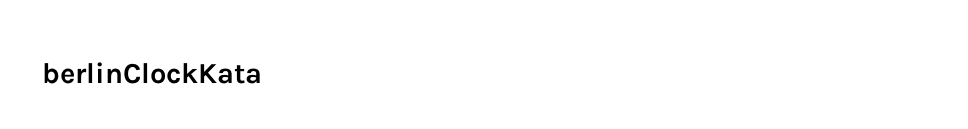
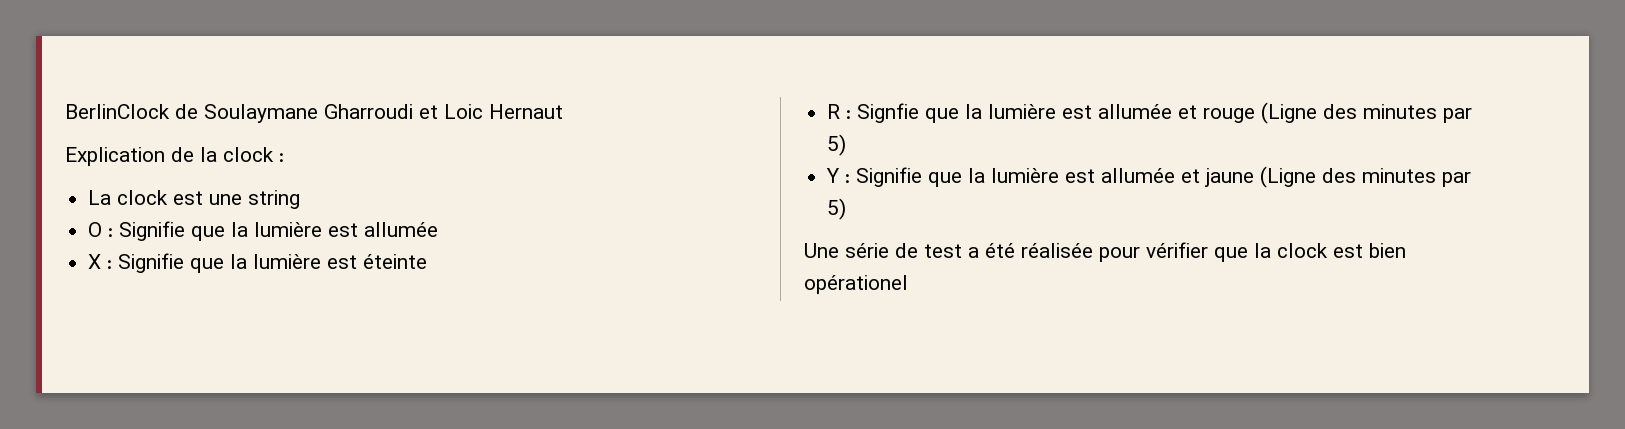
- berlinClockKata
+ BerlinClock de Soulaymane Gharroudi et Loic Hernaut
+ Explication de la clock :
+ La clock est une string
+ O : Signifie que la lumière est allumée
+ X : Signifie que la lumière est éteinte
+ R : Signfie que la lumière est allumée et rouge (Ligne des minutes par 5)
+ Y : Signifie que la lumière est allumée et jaune (Ligne des minutes par 5)
+ Une série de test a été réalisée pour vérifier que la clock est bien opérationel

